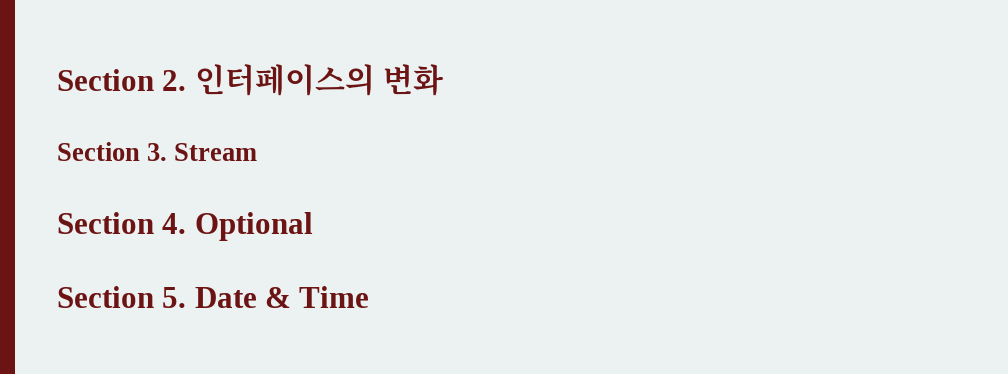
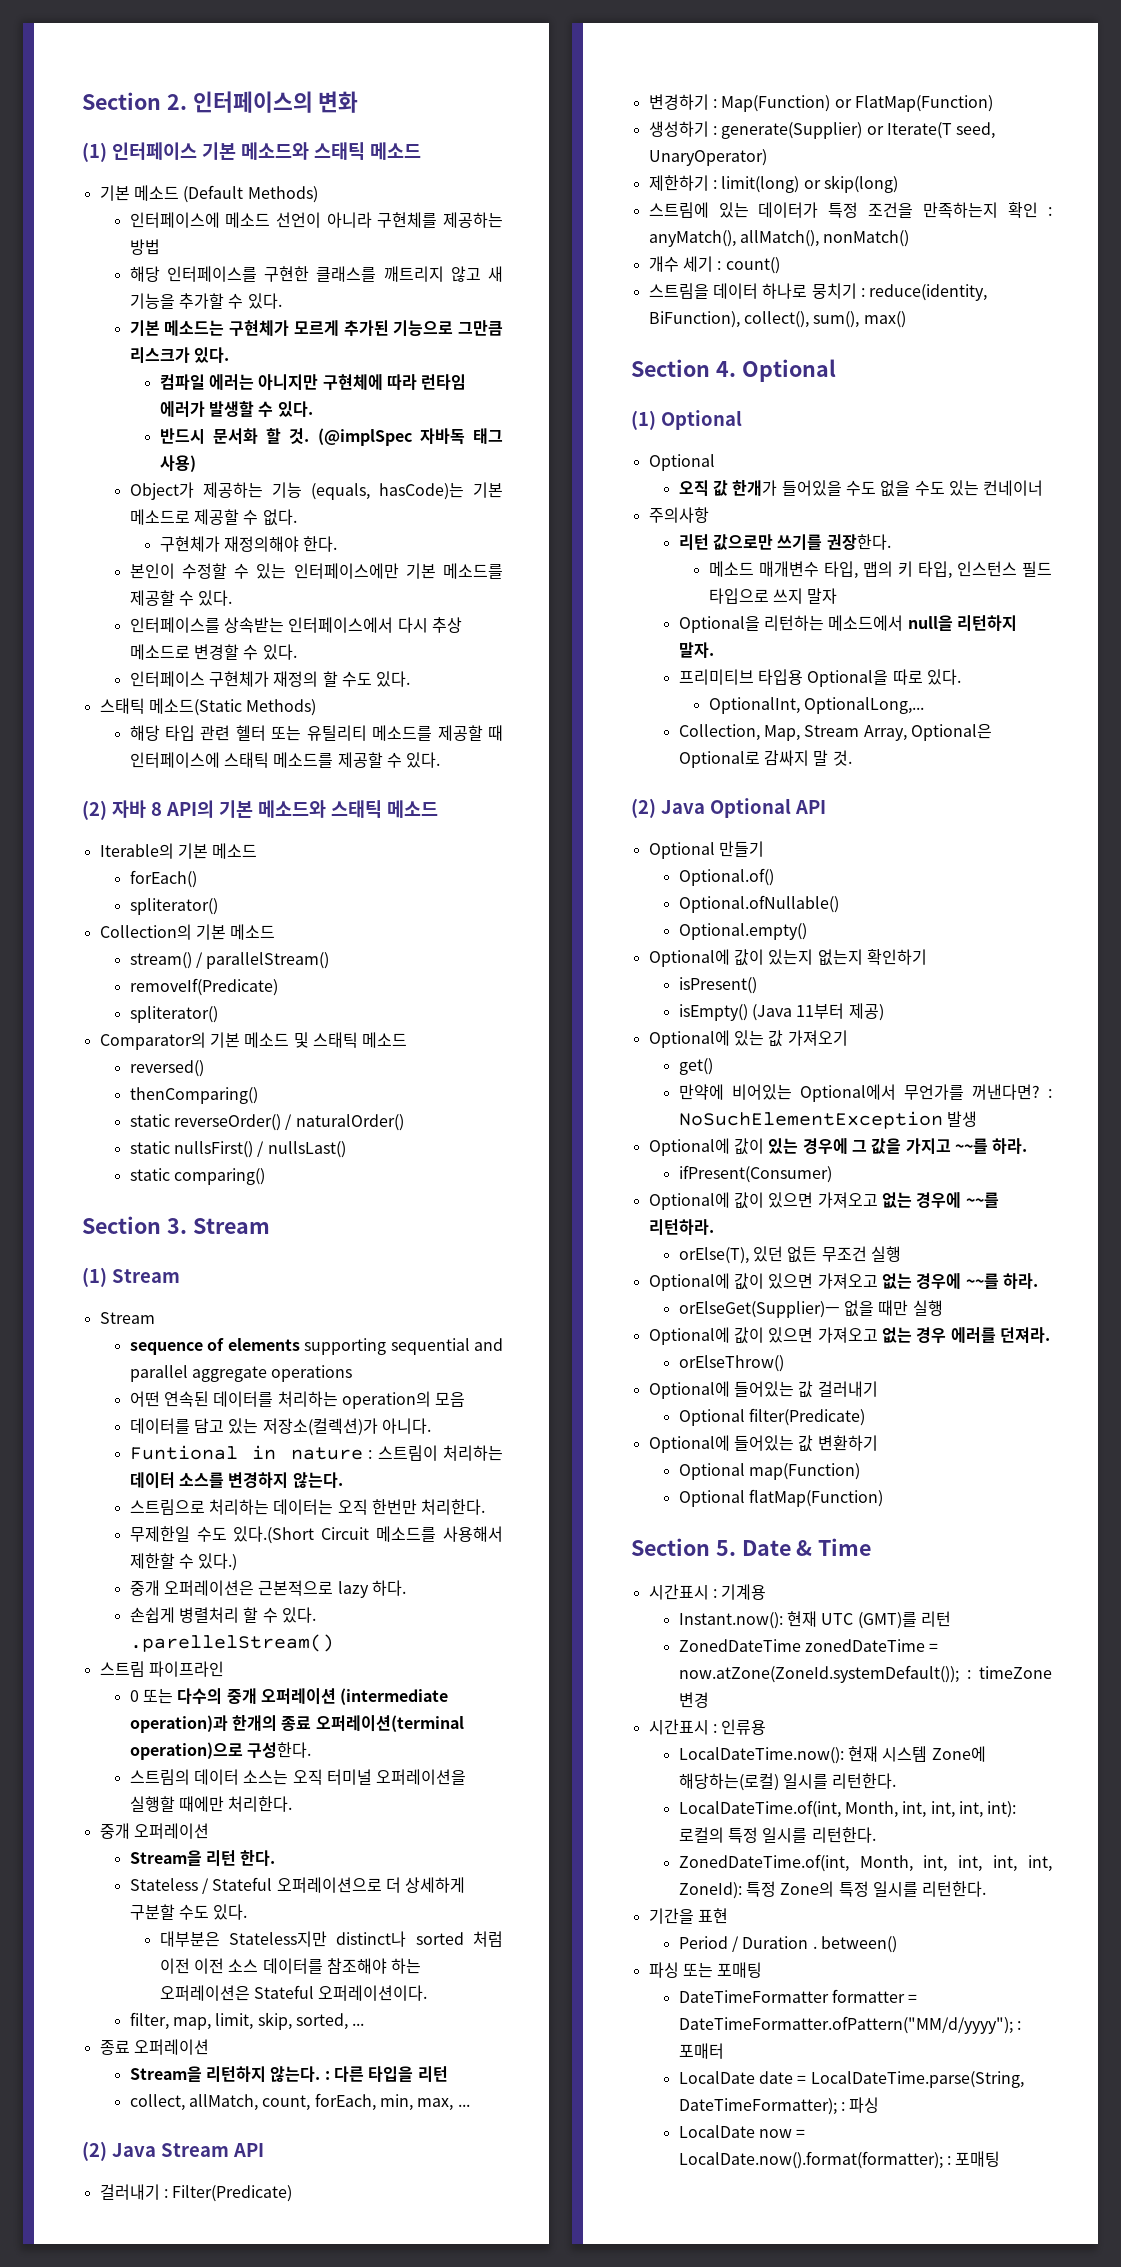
+ (1) 인터페이스 기본 메소드와 스태틱 메소드
+ 기본 메소드 (Default Methods)
+ 인터페이스에 메소드 선언이 아니라 구현체를 제공하는 방법
+ 해당 인터페이스를 구현한 클래스를 깨트리지 않고 새 기능을 추가할 수 있다.
+ 기본 메소드는 구현체가 모르게 추가된 기능으로 그만큼 리스크가 있다.
+ 컴파일 에러는 아니지만 구현체에 따라 런타임 에러가 발생할 수 있다.
+ 반드시 문서화 할 것. (@implSpec 자바독 태그 사용)
+ Object가 제공하는 기능 (equals, hasCode)는 기본 메소드로 제공할 수 없다.
+ 구현체가 재정의해야 한다.
+ 본인이 수정할 수 있는 인터페이스에만 기본 메소드를 제공할 수 있다.
+ 인터페이스를 상속받는 인터페이스에서 다시 추상 메소드로 변경할 수 있다.
+ 인터페이스 구현체가 재정의 할 수도 있다.
+ 스태틱 메소드(Static Methods)
+ 해당 타입 관련 헬터 또는 유틸리티 메소드를 제공할 때 인터페이스에 스태틱 메소드를 제공할 수 있다.
+ (2) 자바 8 API의 기본 메소드와 스태틱 메소드
+ Iterable의 기본 메소드
+ forEach()
+ spliterator()
+ Collection의 기본 메소드
+ stream() / parallelStream()
+ removeIf(Predicate)
+ spliterator()
+ Comparator의 기본 메소드 및 스태틱 메소드
+ reversed()
+ thenComparing()
+ static reverseOrder() / naturalOrder()
+ static nullsFirst() / nullsLast()
+ static comparing()
  Section 3. Stream
+ (1) Stream
+ Stream
+ sequence of elements supporting sequential and parallel aggregate operations
+ 어떤 연속된 데이터를 처리하는 operation의 모음
+ 데이터를 담고 있는 저장소(컬렉션)가 아니다.
+ Funtional in nature : 스트림이 처리하는 데이터 소스를 변경하지 않는다.
+ 스트림으로 처리하는 데이터는 오직 한번만 처리한다.
+ 무제한일 수도 있다.(Short Circuit 메소드를 사용해서 제한할 수 있다.)
+ 중개 오퍼레이션은 근본적으로 lazy 하다.
+ 손쉽게 병렬처리 할 수 있다. .parellelStream()
+ 스트림 파이프라인
+ 0 또는 다수의 중개 오퍼레이션 (intermediate operation)과 한개의 종료 오퍼레이션(terminal operation)으로 구성한다.
+ 스트림의 데이터 소스는 오직 터미널 오퍼레이션을 실행할 때에만 처리한다.
+ 중개 오퍼레이션
+ Stream을 리턴 한다.
+ Stateless / Stateful 오퍼레이션으로 더 상세하게 구분할 수도 있다.
+ 대부분은 Stateless지만 distinct나 sorted 처럼 이전 이전 소스 데이터를 참조해야 하는 오퍼레이션은 Stateful 오퍼레이션이다.
+ filter, map, limit, skip, sorted, ...
+ 종료 오퍼레이션
+ Stream을 리턴하지 않는다. : 다른 타입을 리턴
+ collect, allMatch, count, forEach, min, max, ...
+ (2) Java Stream API
+ 걸러내기 : Filter(Predicate)
+ 변경하기 : Map(Function) or FlatMap(Function)
+ 생성하기 : generate(Supplier) or Iterate(T seed, UnaryOperator)
+ 제한하기 : limit(long) or skip(long)
+ 스트림에 있는 데이터가 특정 조건을 만족하는지 확인 : anyMatch(), allMatch(), nonMatch()
+ 개수 세기 : count()
+ 스트림을 데이터 하나로 뭉치기 : reduce(identity, BiFunction), collect(), sum(), max()
  Section 4. Optional
+ (1) Optional
+ Optional
+ 오직 값 한개가 들어있을 수도 없을 수도 있는 컨네이너
+ 주의사항
+ 리턴 값으로만 쓰기를 권장한다.
+ 메소드 매개변수 타입, 맵의 키 타입, 인스턴스 필드 타입으로 쓰지 말자
+ Optional을 리턴하는 메소드에서 null을 리턴하지 말자.
+ 프리미티브 타입용 Optional을 따로 있다.
+ OptionalInt, OptionalLong,...
+ Collection, Map, Stream Array, Optional은 Optional로 감싸지 말 것.
+ (2) Java Optional API
+ Optional 만들기
+ Optional.of()
+ Optional.ofNullable()
+ Optional.empty()
+ Optional에 값이 있는지 없는지 확인하기
+ isPresent()
+ isEmpty() (Java 11부터 제공)
+ Optional에 있는 값 가져오기
+ get()
+ 만약에 비어있는 Optional에서 무언가를 꺼낸다면? : NoSuchElementException 발생
+ Optional에 값이 있는 경우에 그 값을 가지고 ~~를 하라.
+ ifPresent(Consumer)
+ Optional에 값이 있으면 가져오고 없는 경우에 ~~를 리턴하라.
+ orElse(T), 있던 없든 무조건 실행
+ Optional에 값이 있으면 가져오고 없는 경우에 ~~를 하라.
+ orElseGet(Supplier)ㅡ 없을 때만 실행
+ Optional에 값이 있으면 가져오고 없는 경우 에러를 던져라.
+ orElseThrow()
+ Optional에 들어있는 값 걸러내기
+ Optional filter(Predicate)
+ Optional에 들어있는 값 변환하기
+ Optional map(Function)
+ Optional flatMap(Function)
+ 시간표시 : 기계용
+ Instant.now(): 현재 UTC (GMT)를 리턴
+ ZonedDateTime zonedDateTime = now.atZone(ZoneId.systemDefault()); : timeZone 변경
+ 시간표시 : 인류용
+ LocalDateTime.now(): 현재 시스템 Zone에 해당하는(로컬) 일시를 리턴한다.
+ LocalDateTime.of(int, Month, int, int, int, int): 로컬의 특정 일시를 리턴한다.
+ ZonedDateTime.of(int, Month, int, int, int, int, ZoneId): 특정 Zone의 특정 일시를 리턴한다.
+ 기간을 표현
+ Period / Duration . between()
+ 파싱 또는 포매팅
+ DateTimeFormatter formatter = DateTimeFormatter.ofPattern("MM/d/yyyy"); : 포매터
+ LocalDate date = LocalDateTime.parse(String, DateTimeFormatter); : 파싱
+ LocalDate now = LocalDate.now().format(formatter); : 포매팅

